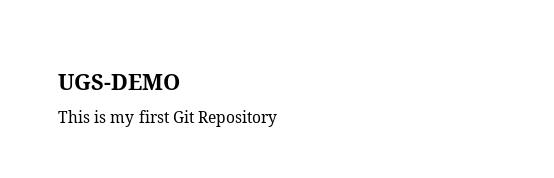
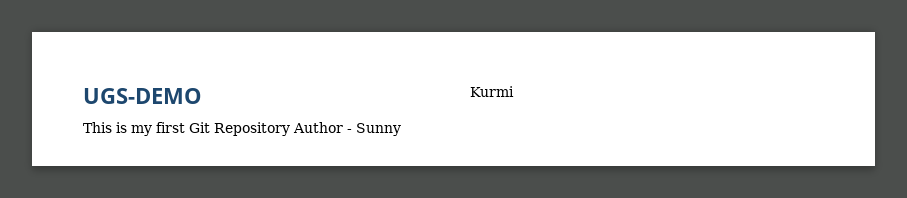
- This is my first Git Repository
+ This is my first Git Repository Author - Sunny Kurmi

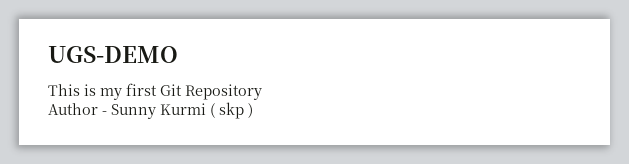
- This is my first Git Repository Author - Sunny Kurmi
+ This is my first Git Repository
+ Author - Sunny Kurmi ( skp )

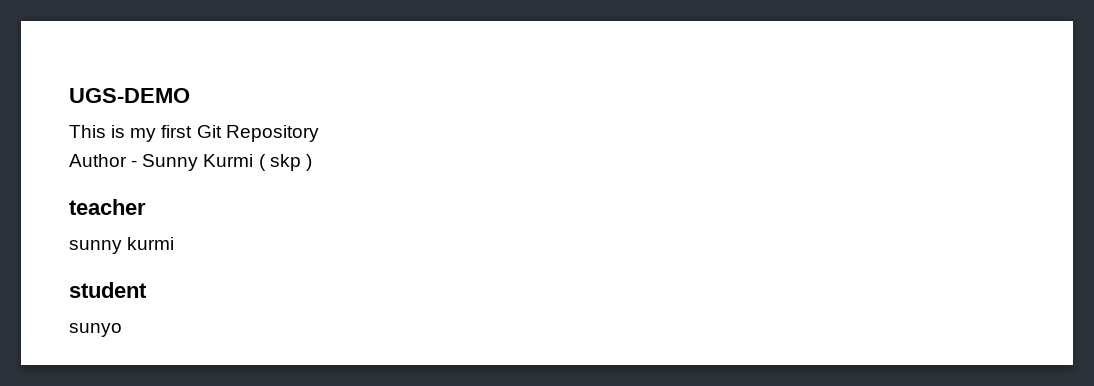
+ teacher
+ sunny kurmi
+ student
+ sunyo

